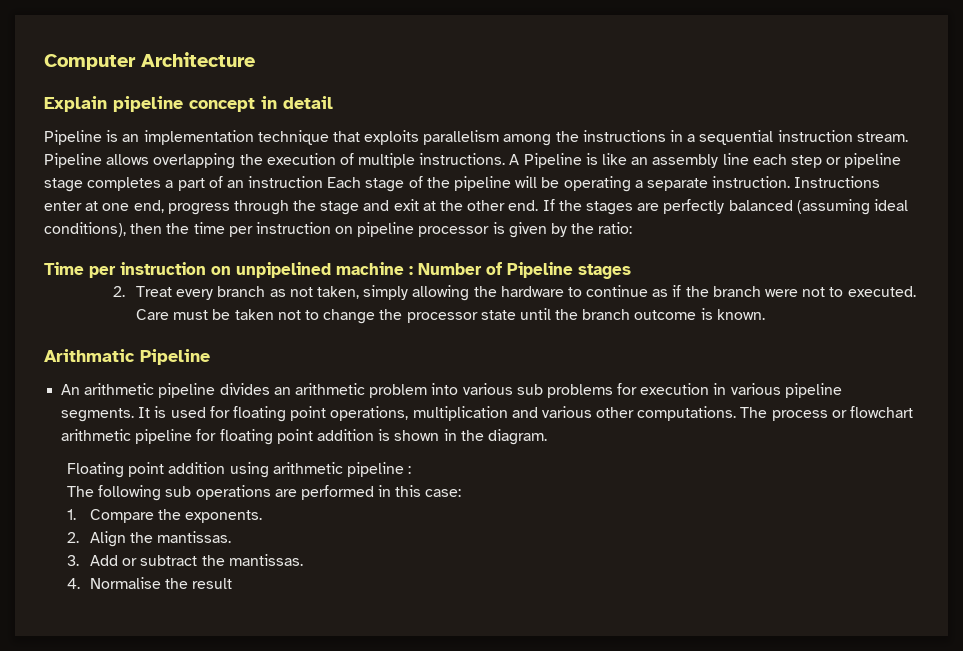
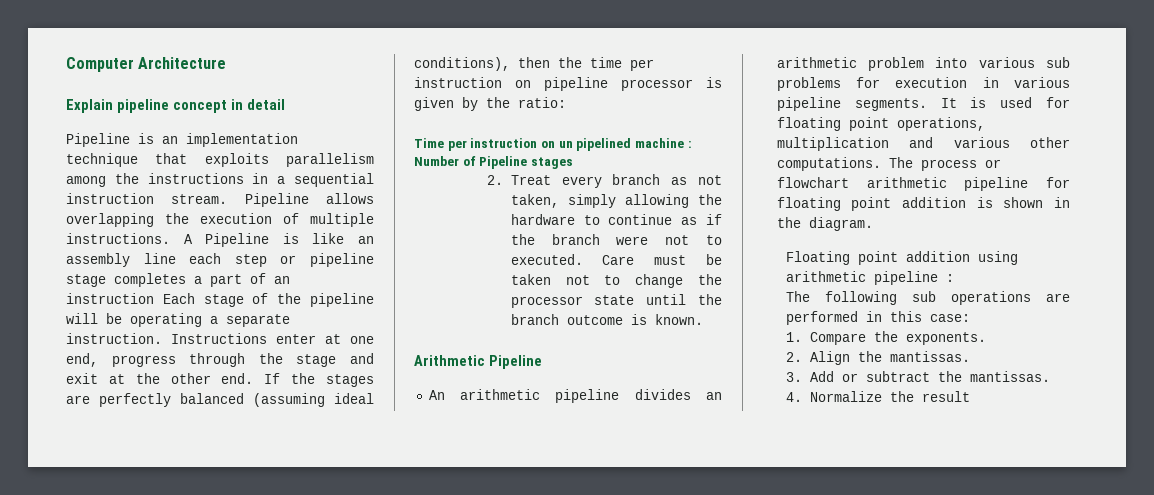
- Time per instruction on unpipelined machine : Number of Pipeline stages
+ Time per instruction on un pipelined machine : Number of Pipeline stages
- Arithmatic Pipeline
+ Arithmetic Pipeline
- 4. Normalise the result
+ 4. Normalize the result

